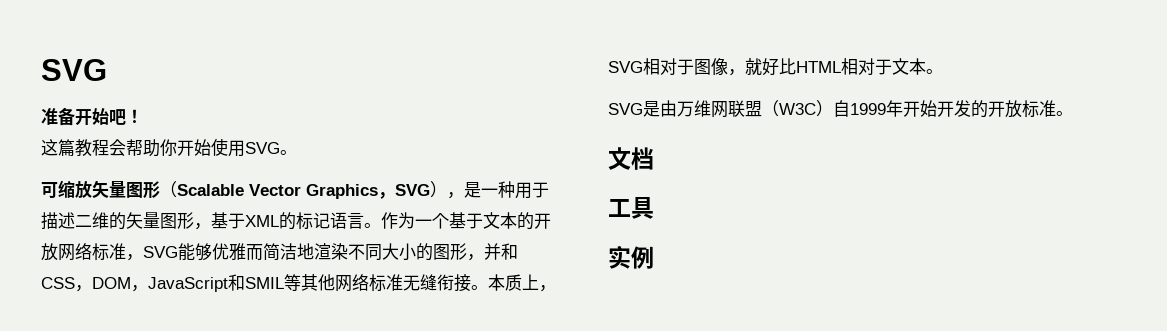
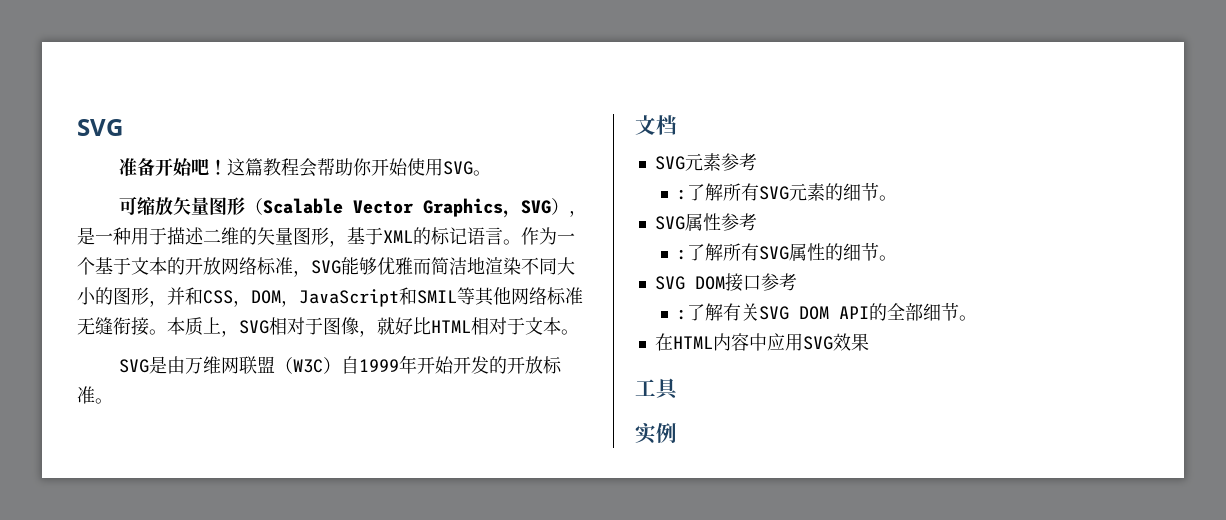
- 准备开始吧！
- 这篇教程会帮助你开始使用SVG。
+ 准备开始吧！这篇教程会帮助你开始使用SVG。
+ SVG元素参考
+ :了解所有SVG元素的细节。
+ SVG属性参考
+ :了解所有SVG属性的细节。
+ SVG DOM接口参考
+ :了解有关SVG DOM API的全部细节。
+ 在HTML内容中应用SVG效果

